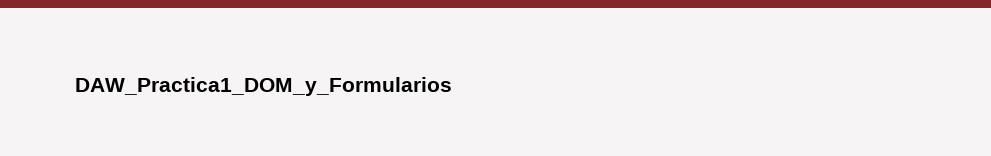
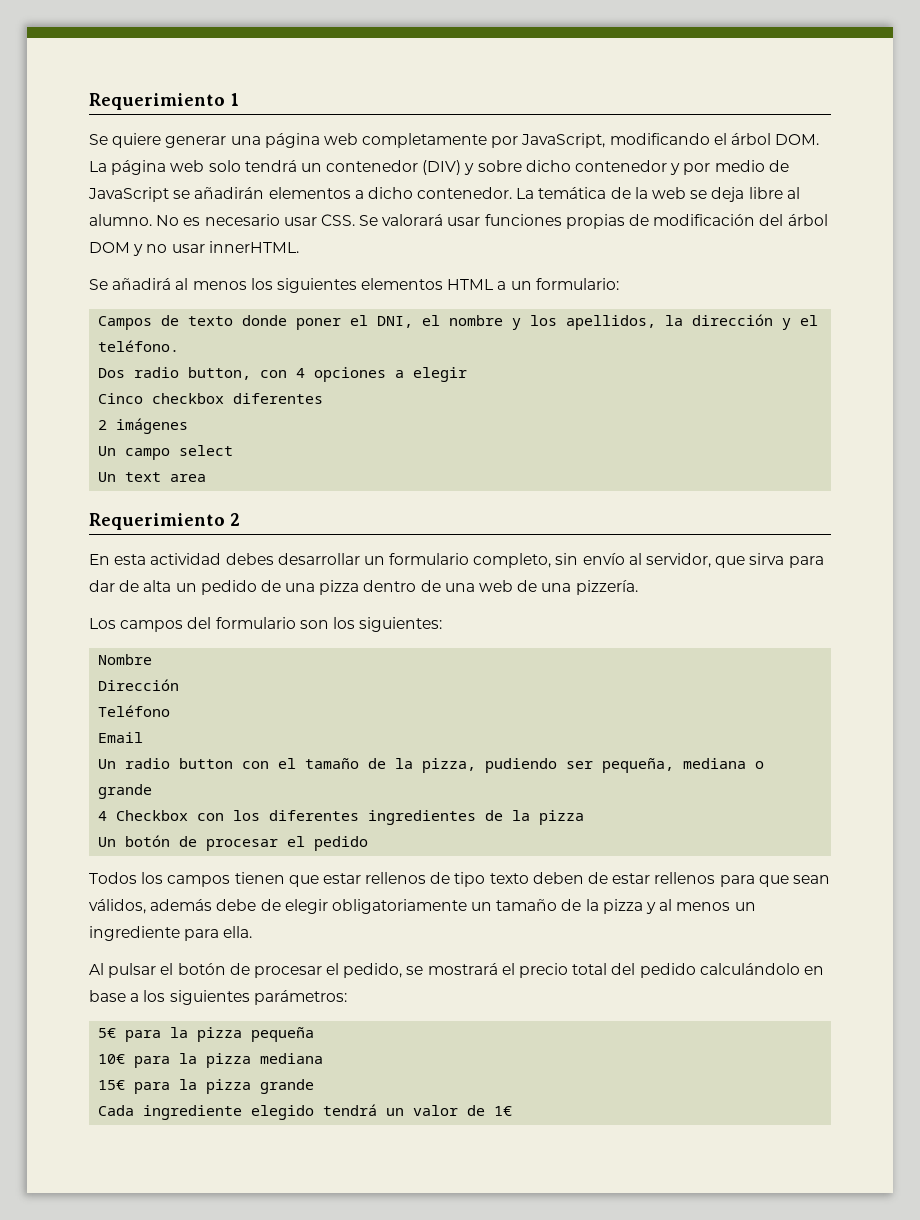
- DAW_Practica1_DOM_y_Formularios
+ Requerimiento 1
+ Se quiere generar una página web completamente por JavaScript, modificando el árbol DOM. La página web solo tendrá un contenedor (DIV) y sobre dicho contenedor y por medio de JavaScript se añadirán elementos a dicho contenedor. La temática de la web se deja libre al alumno. No es necesario usar CSS. Se valorará usar funciones propias de modificación del árbol DOM y no usar innerHTML.
+ Se añadirá al menos los siguientes elementos HTML a un formulario:
+ Campos de texto donde poner el DNI, el nombre y los apellidos, la dirección y el teléfono.
+ Dos radio button, con 4 opciones a elegir
+ Cinco checkbox diferentes
+ 2 imágenes
+ Un campo select
+ Un text area
+ Requerimiento 2
+ En esta actividad debes desarrollar un formulario completo, sin envío al servidor, que sirva para dar de alta un pedido de una pizza dentro de una web de una pizzería.
+ Los campos del formulario son los siguientes:
+ Nombre
+ Dirección
+ Teléfono
+ Email
+ Un radio button con el tamaño de la pizza, pudiendo ser pequeña, mediana o grande
+ 4 Checkbox con los diferentes ingredientes de la pizza
+ Un botón de procesar el pedido
+ Todos los campos tienen que estar rellenos de tipo texto deben de estar rellenos para que sean válidos, además debe de elegir obligatoriamente un tamaño de la pizza y al menos un ingrediente para ella.
+ Al pulsar el botón de procesar el pedido, se mostrará el precio total del pedido calculándolo en base a los siguientes parámetros:
+ 5€ para la pizza pequeña
+ 10€ para la pizza mediana
+ 15€ para la pizza grande
+ Cada ingrediente elegido tendrá un valor de 1€

